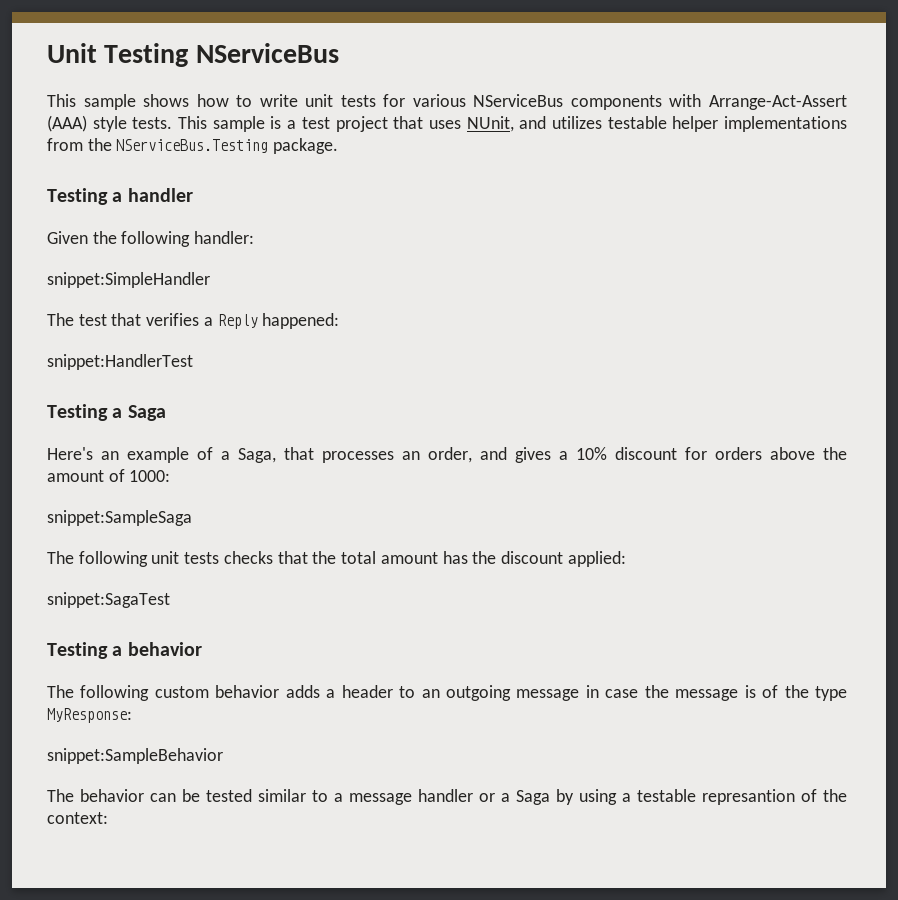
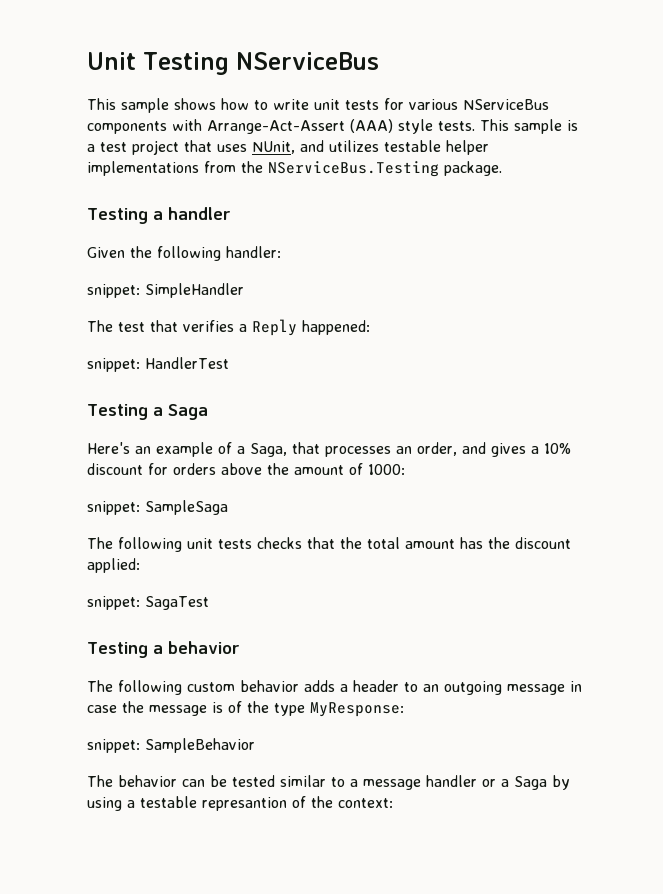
- snippet:SimpleHandler
+ snippet: SimpleHandler
- snippet:HandlerTest
+ snippet: HandlerTest
- snippet:SampleSaga
+ snippet: SampleSaga
- snippet:SagaTest
+ snippet: SagaTest
- snippet:SampleBehavior
+ snippet: SampleBehavior

